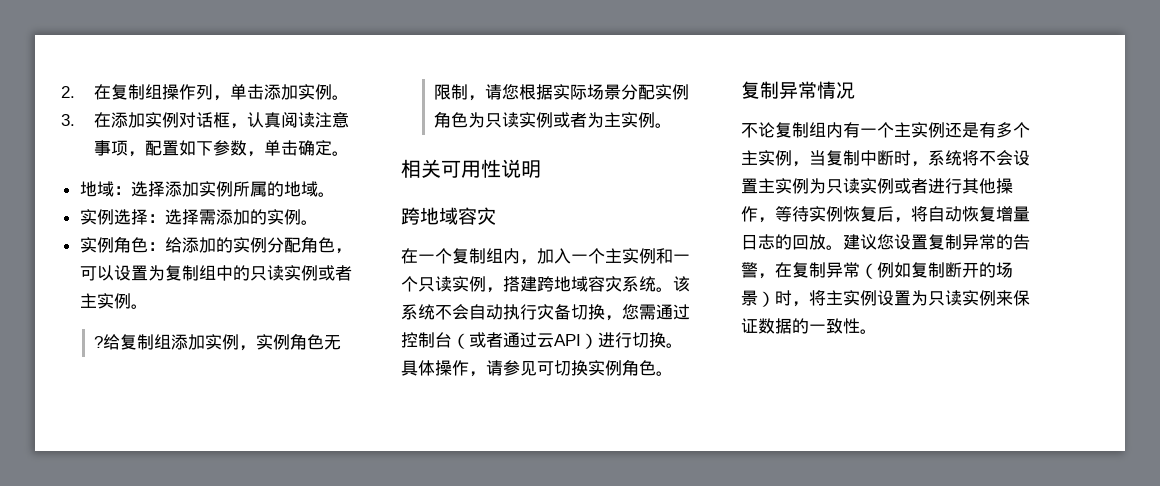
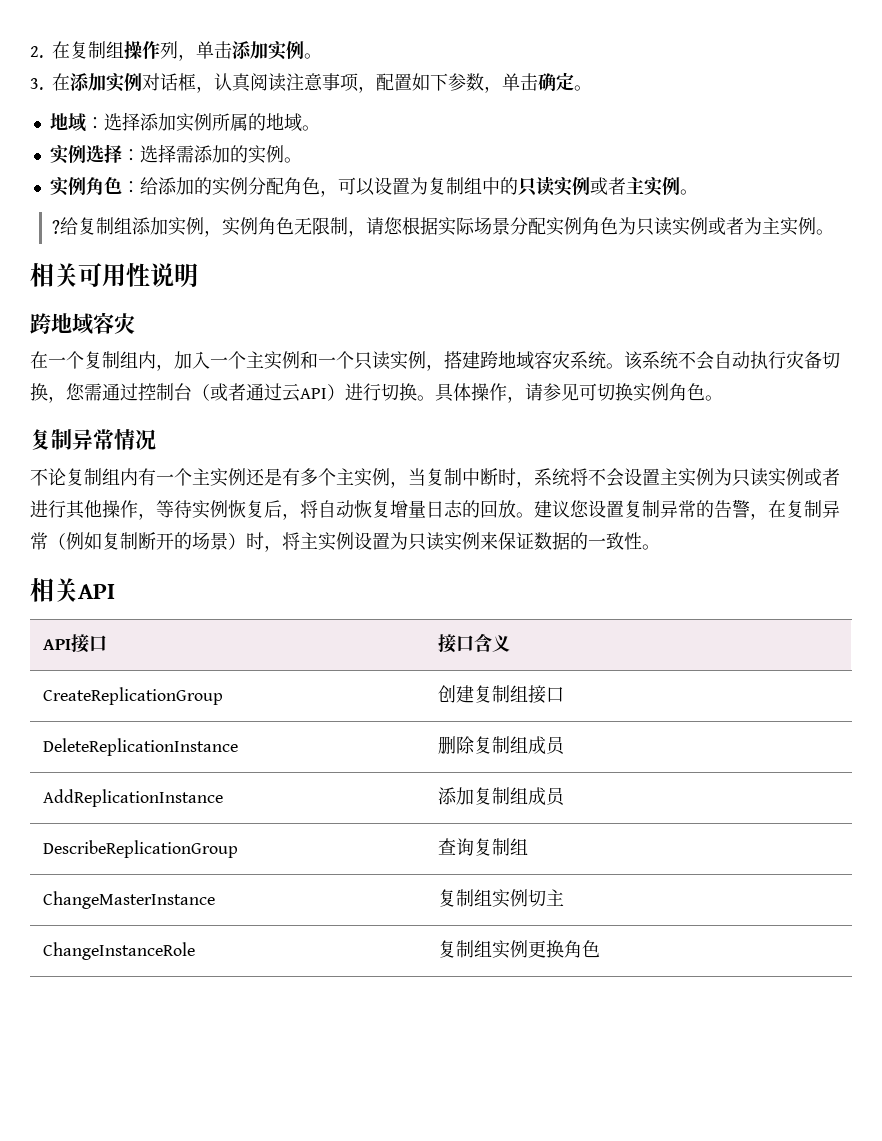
+ 相关API
+ API接口 | 接口含义
+ CreateReplicationGroup | 创建复制组接口
+ DeleteReplicationInstance | 删除复制组成员
+ AddReplicationInstance | 添加复制组成员
+ DescribeReplicationGroup | 查询复制组
+ ChangeMasterInstance | 复制组实例切主
+ ChangeInstanceRole | 复制组实例更换角色

